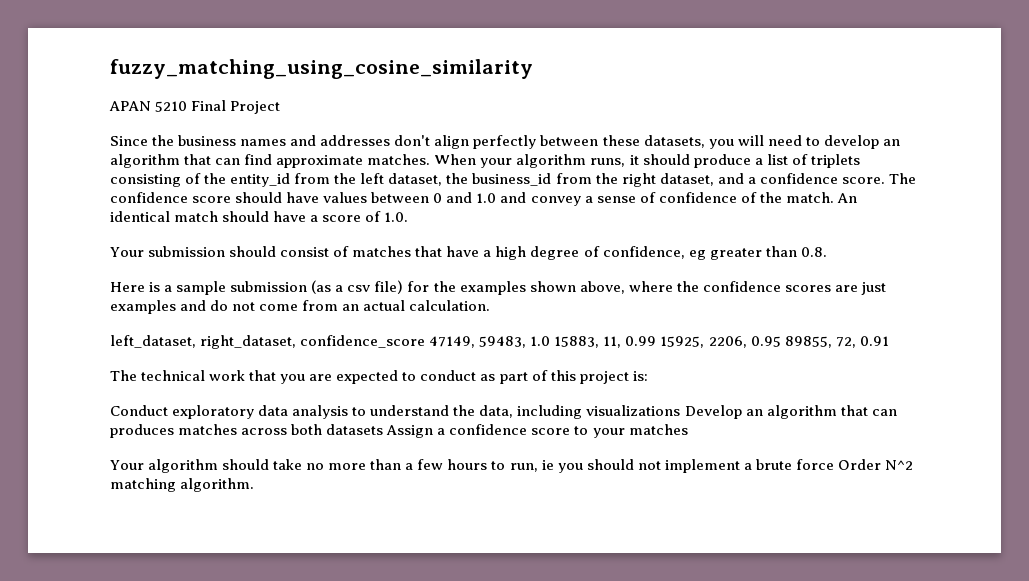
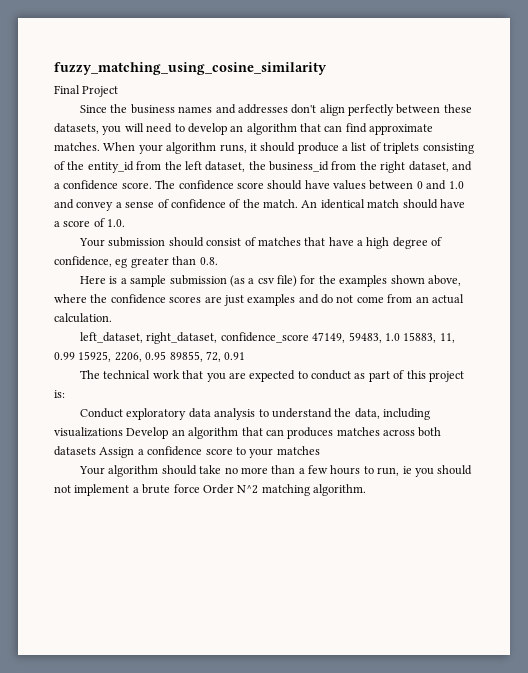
- APAN 5210 Final Project
+ Final Project

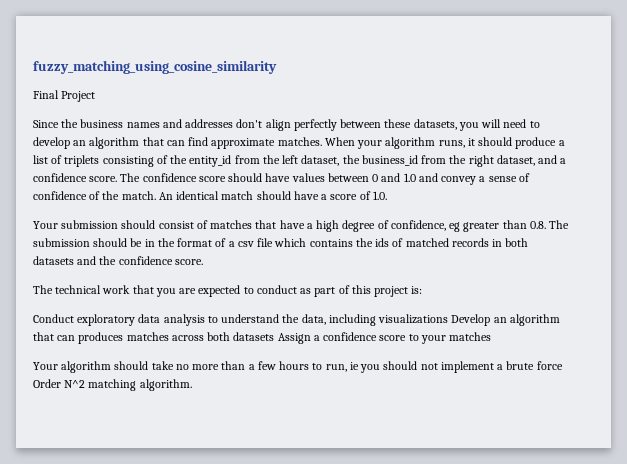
- Your submission should consist of matches that have a high degree of confidence, eg greater than 0.8.
- Here is a sample submission (as a csv file) for the examples shown above, where the confidence scores are just examples and do not come from an actual calculation.
- left_dataset, right_dataset, confidence_score 47149, 59483, 1.0 15883, 11, 0.99 15925, 2206, 0.95 89855, 72, 0.91
+ Your submission should consist of matches that have a high degree of confidence, eg greater than 0.8. The submission should be in the format of a csv file which contains the ids of matched records in both datasets and the confidence score.

